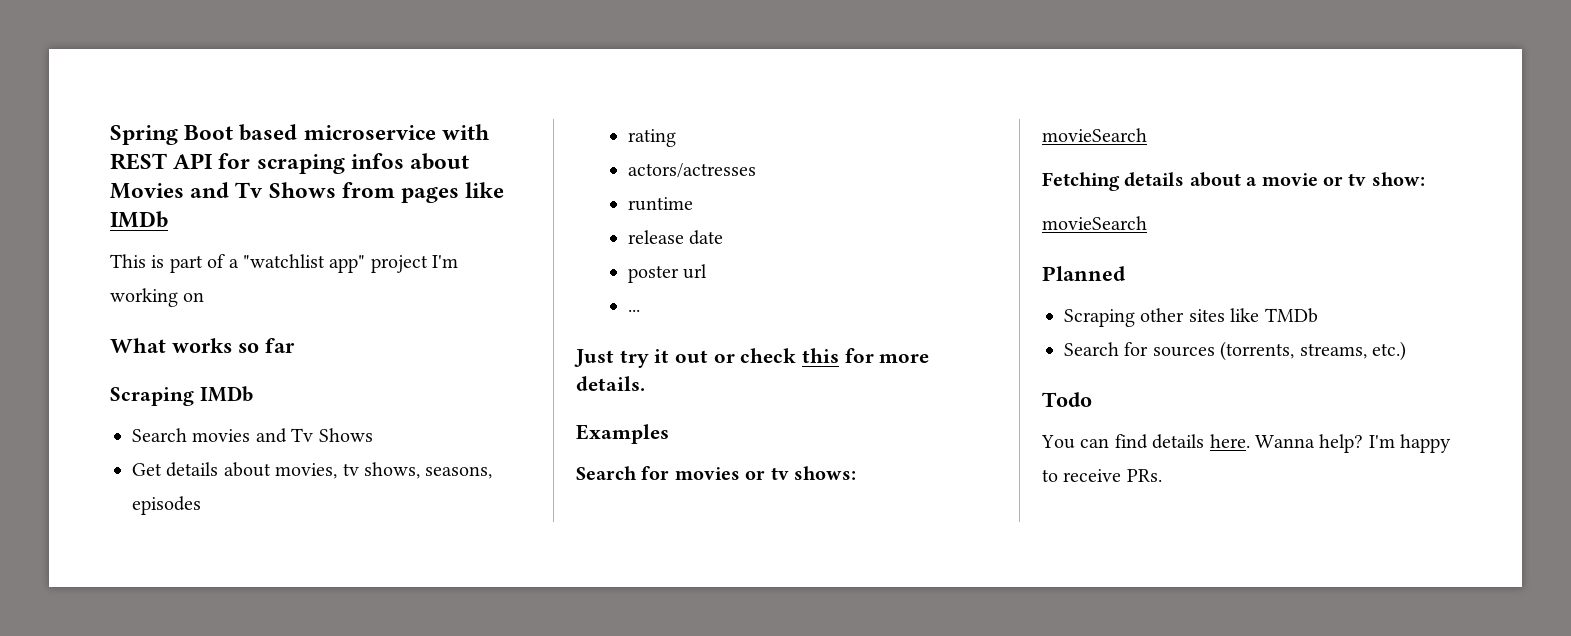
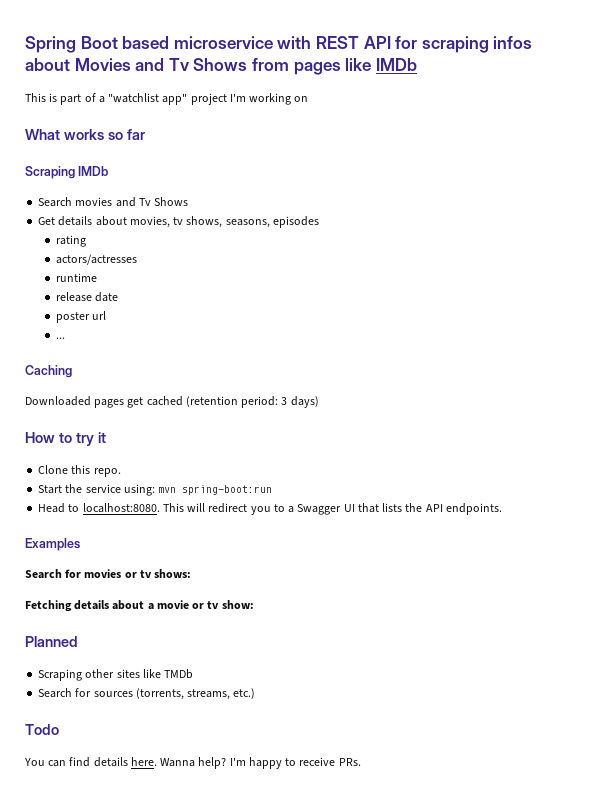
- Just try it out or check this for more details.
+ Caching
+ Downloaded pages get cached (retention period: 3 days)
+ How to try it
+ Clone this repo.
+ Start the service using: mvn spring-boot:run
+ Head to localhost:8080. This will redirect you to a Swagger UI that lists the API endpoints.
  Search for movies or tv shows:
- movieSearch
  Fetching details about a movie or tv show:
- movieSearch

